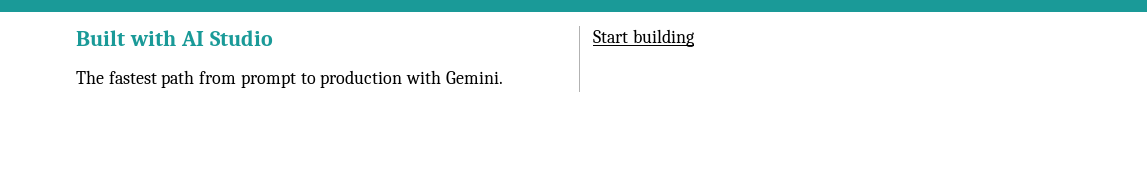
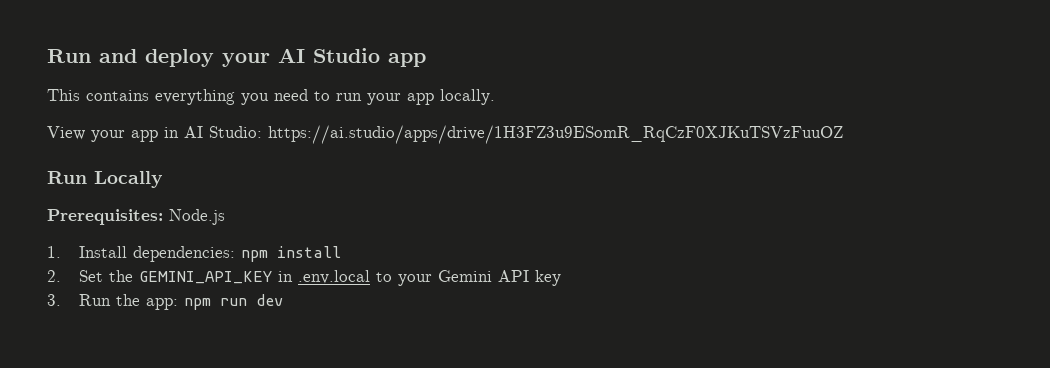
- Built with AI Studio
- The fastest path from prompt to production with Gemini.
- Start building
+ Run and deploy your AI Studio app
+ This contains everything you need to run your app locally.
+ View your app in AI Studio: https://ai.studio/apps/drive/1H3FZ3u9ESomR_RqCzF0XJKuTSVzFuuOZ
+ Run Locally
+ Prerequisites: Node.js
+ 1. Install dependencies: npm install
+ 2. Set the GEMINI_API_KEY in .env.local to your Gemini API key
+ 3. Run the app: npm run dev

